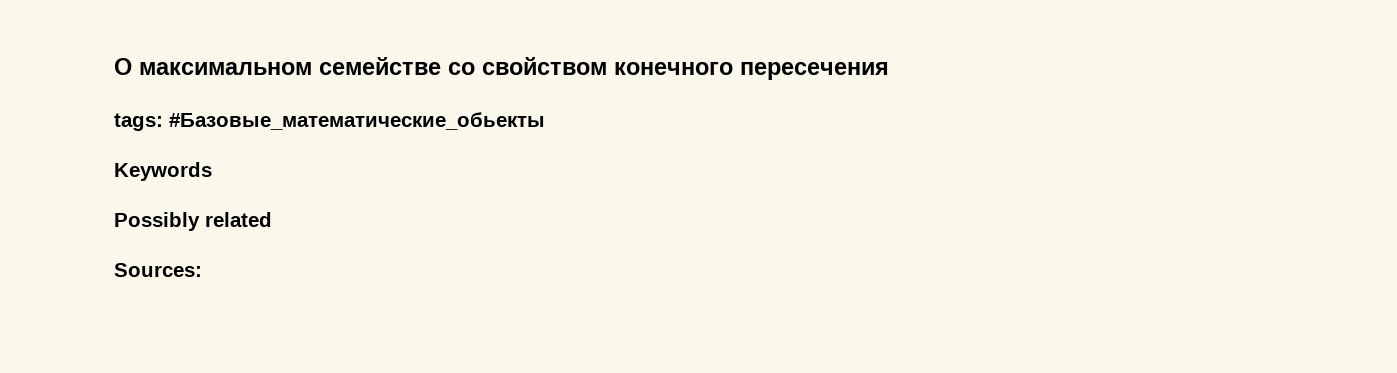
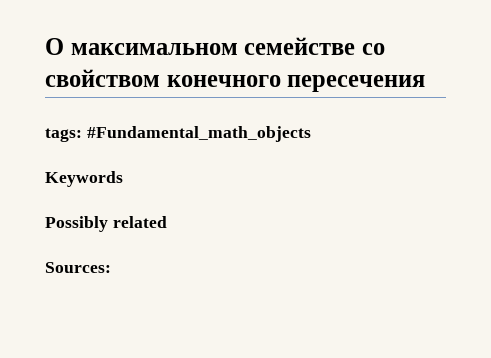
- tags: #Базовые_математические_обьекты
+ tags: #Fundamental_math_objects

